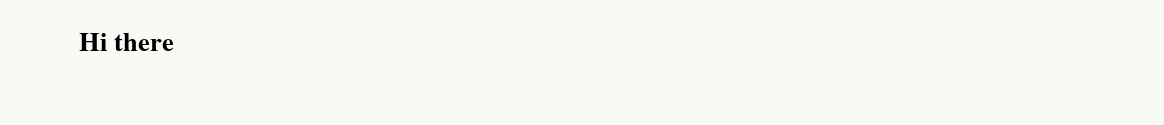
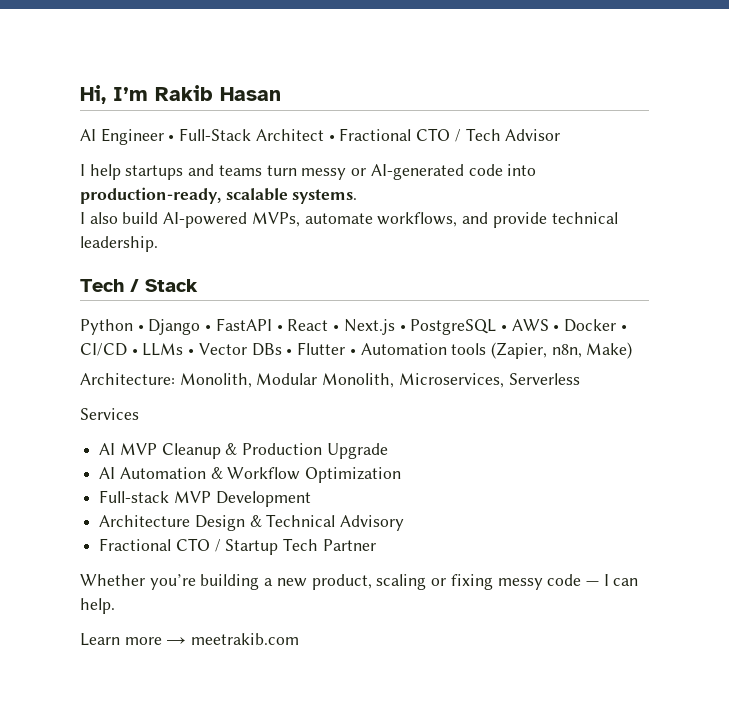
- Hi there
+ Hi, I’m Rakib Hasan
+ AI Engineer • Full-Stack Architect • Fractional CTO / Tech Advisor
+ I help startups and teams turn messy or AI-generated code into production-ready, scalable systems.
+ I also build AI-powered MVPs, automate workflows, and provide technical leadership.
+ Tech / Stack
+ Python • Django • FastAPI • React • Next.js • PostgreSQL • AWS • Docker • CI/CD • LLMs • Vector DBs • Flutter • Automation tools (Zapier, n8n, Make)
+ Architecture: Monolith, Modular Monolith, Microservices, Serverless
+ Services
+ AI MVP Cleanup & Production Upgrade
+ AI Automation & Workflow Optimization
+ Full-stack MVP Development
+ Architecture Design & Technical Advisory
+ Fractional CTO / Startup Tech Partner
+ Whether you’re building a new product, scaling or fixing messy code — I can help.
+ Learn more → meetrakib.com

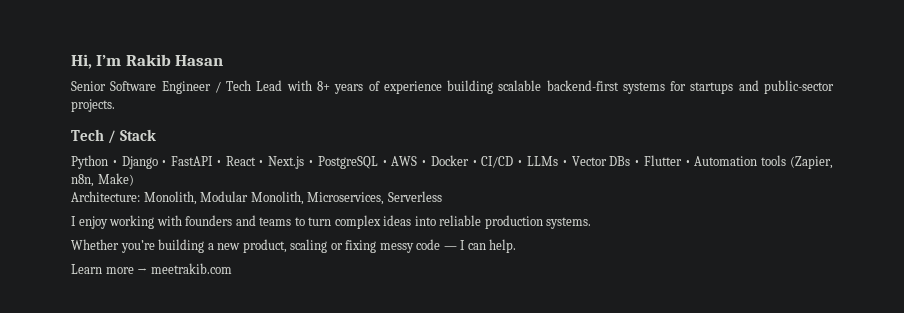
- AI Engineer • Full-Stack Architect • Fractional CTO / Tech Advisor
- I help startups and teams turn messy or AI-generated code into production-ready, scalable systems.
- I also build AI-powered MVPs, automate workflows, and provide technical leadership.
+ Senior Software Engineer / Tech Lead with 8+ years of experience building scalable backend-first systems for startups and public-sector projects.
- Services
- AI MVP Cleanup & Production Upgrade
- AI Automation & Workflow Optimization
- Full-stack MVP Development
- Architecture Design & Technical Advisory
- Fractional CTO / Startup Tech Partner
+ I enjoy working with founders and teams to turn complex ideas into reliable production systems.

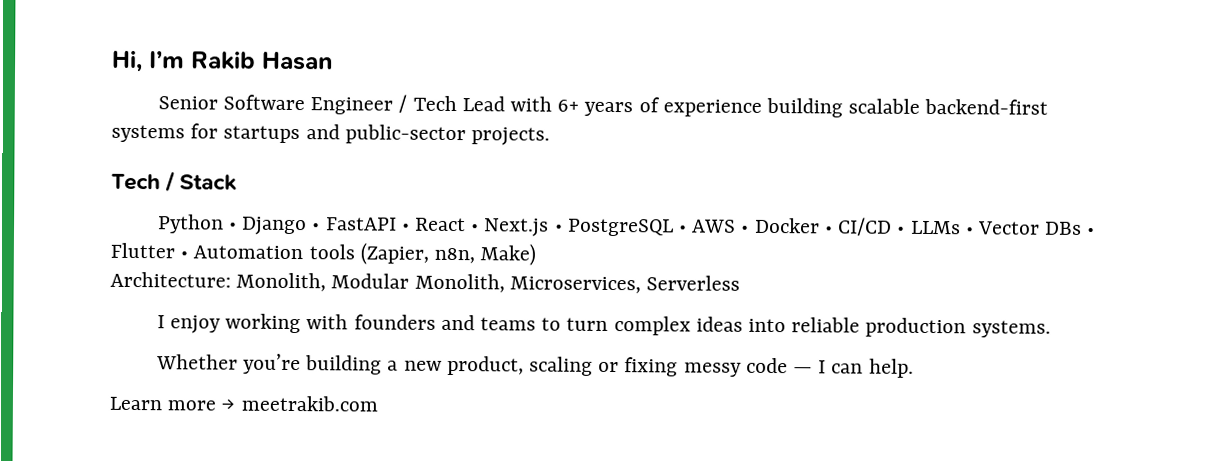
- Senior Software Engineer / Tech Lead with 8+ years of experience building scalable backend-first systems for startups and public-sector projects.
+ Senior Software Engineer / Tech Lead with 6+ years of experience building scalable backend-first systems for startups and public-sector projects.

